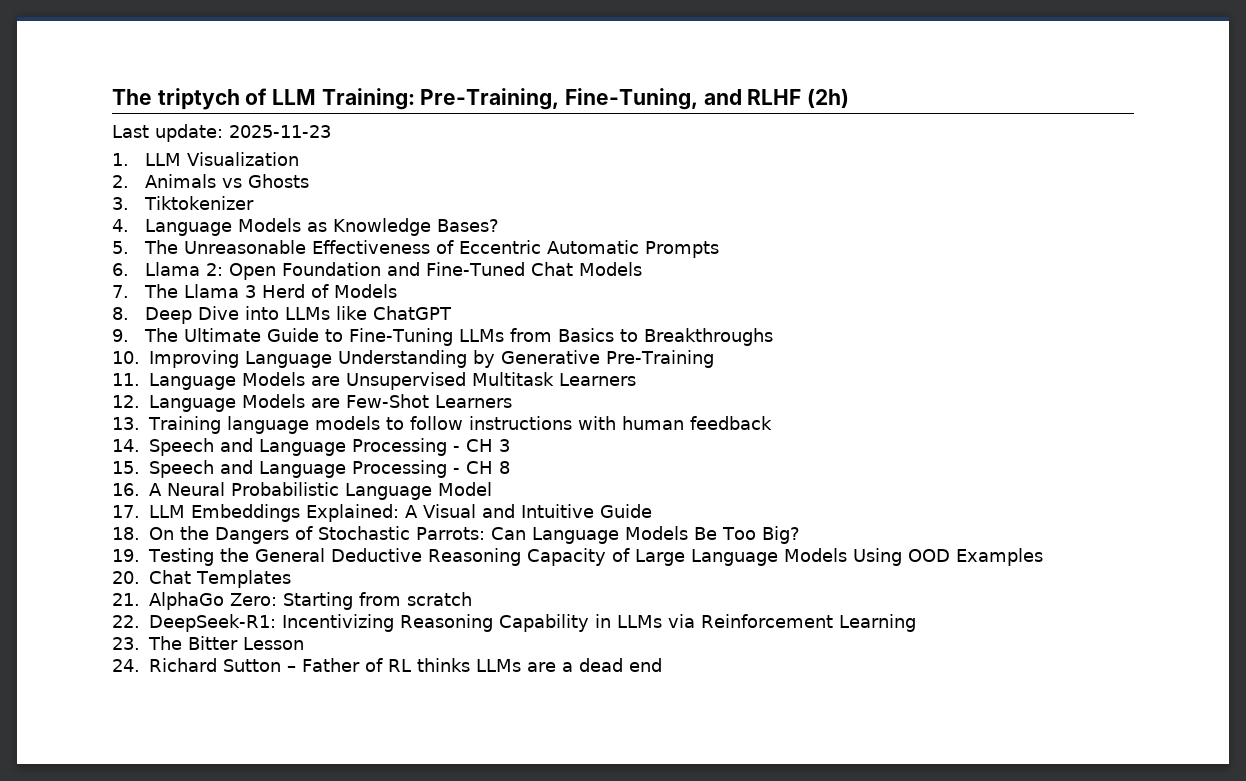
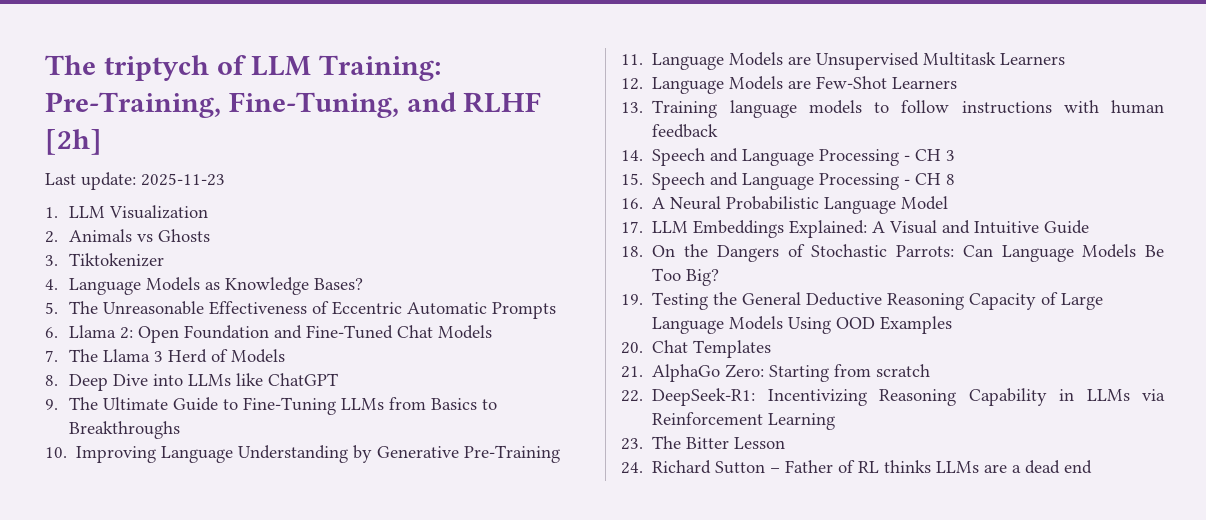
- The triptych of LLM Training: Pre-Training, Fine-Tuning, and RLHF (2h)
+ The triptych of LLM Training: Pre-Training, Fine-Tuning, and RLHF [2h]

